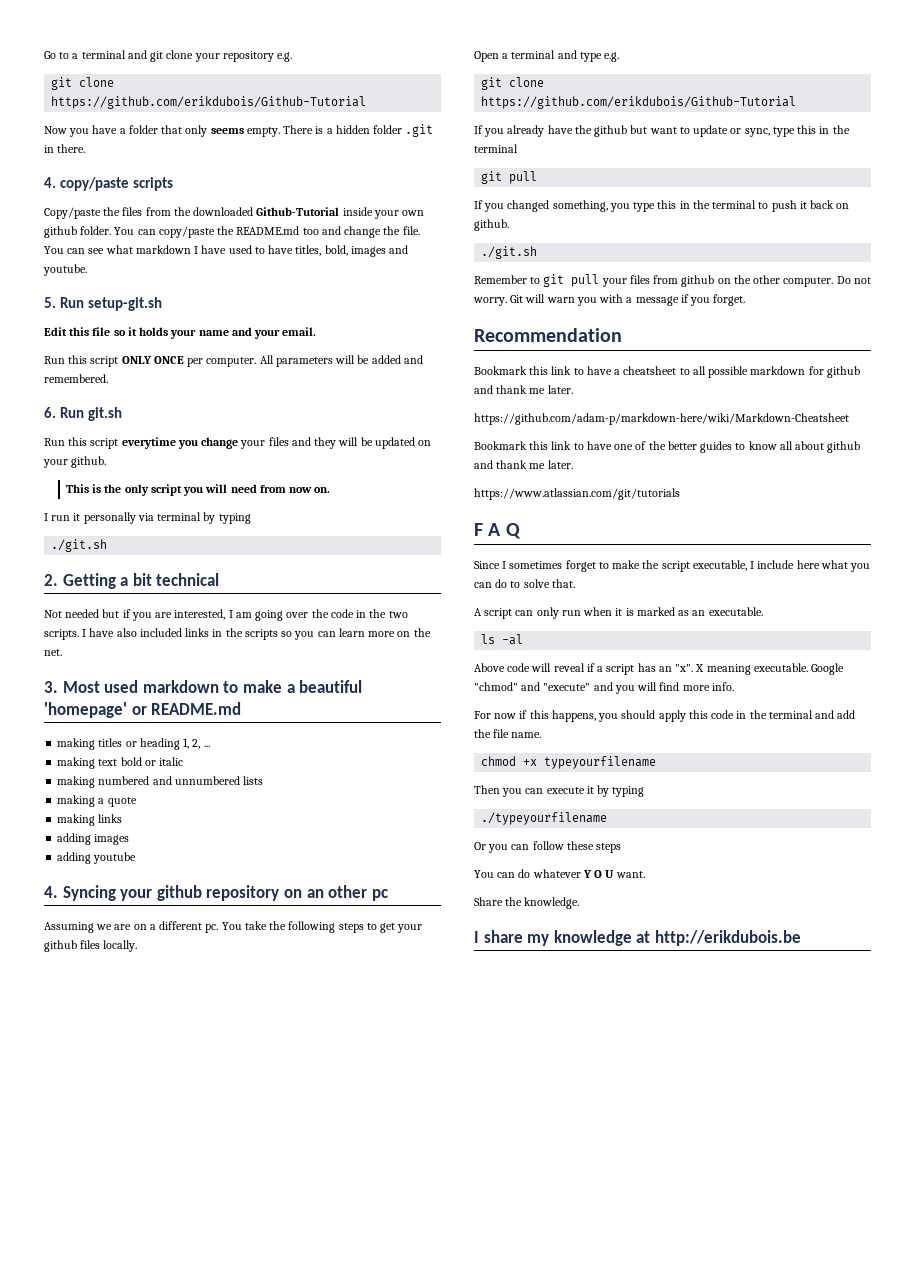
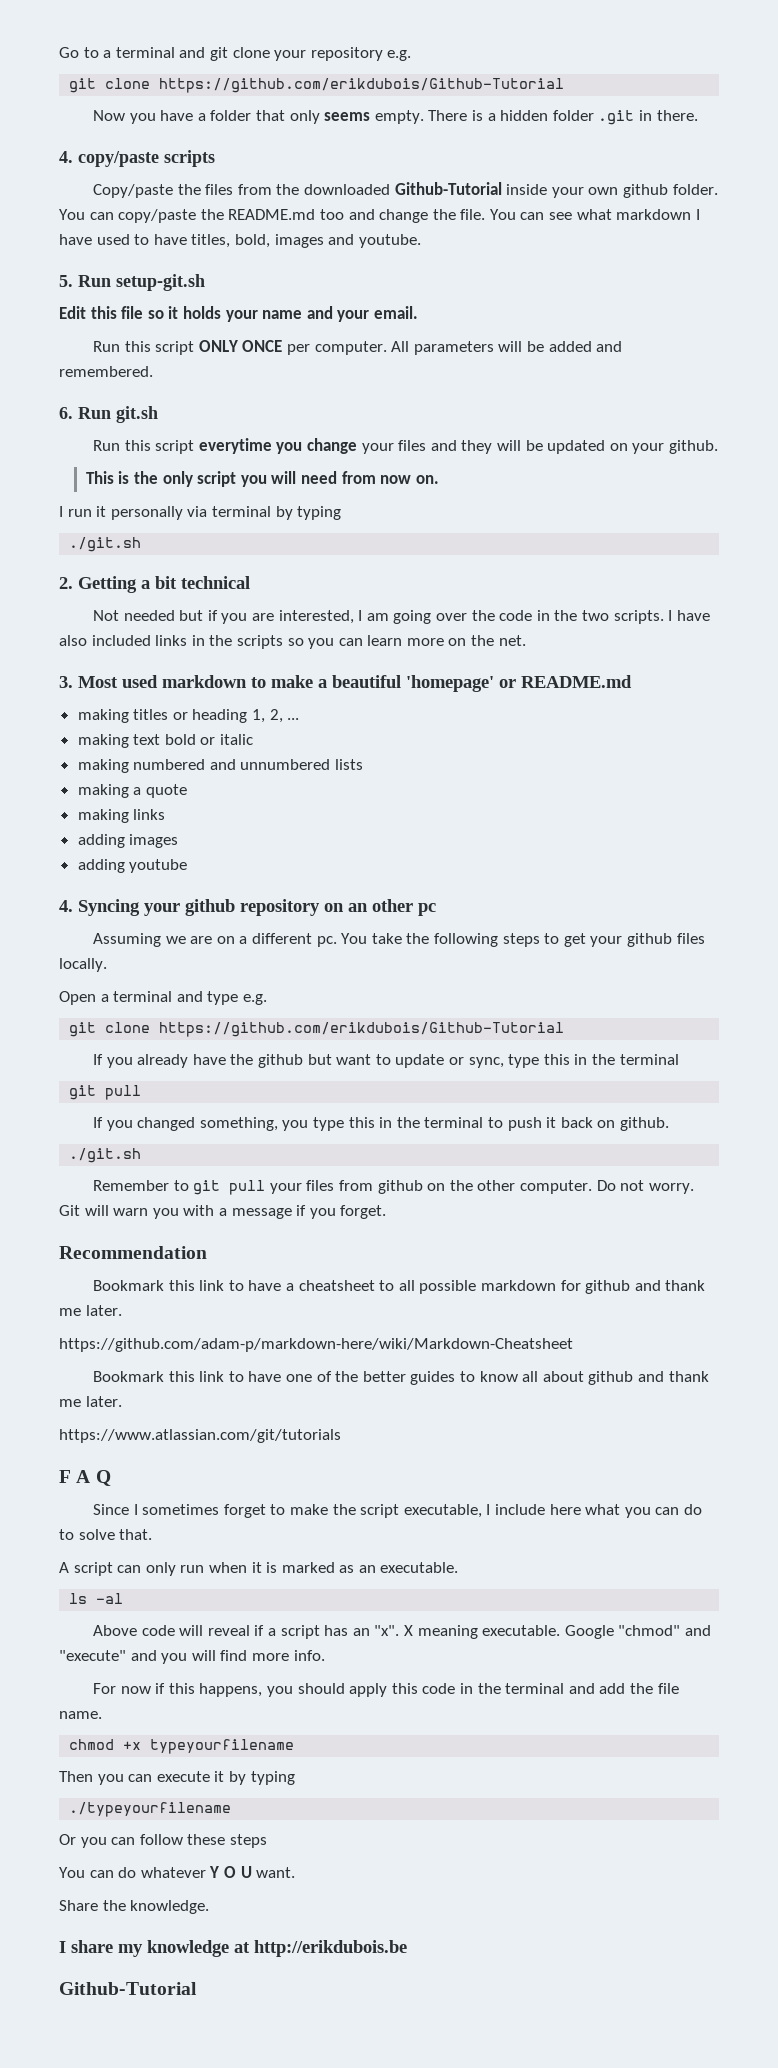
  I share my knowledge at http://erikdubois.be
+ Github-Tutorial

